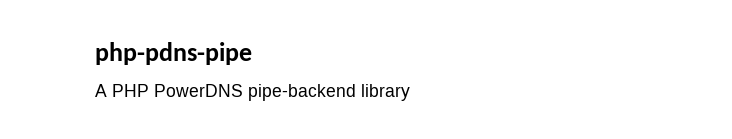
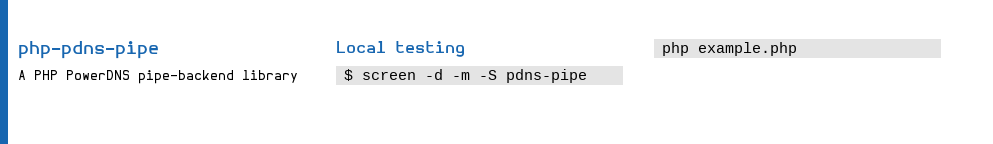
+ Local testing
+ $ screen -d -m -S pdns-pipe php example.php

